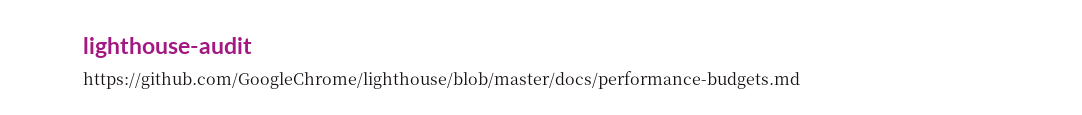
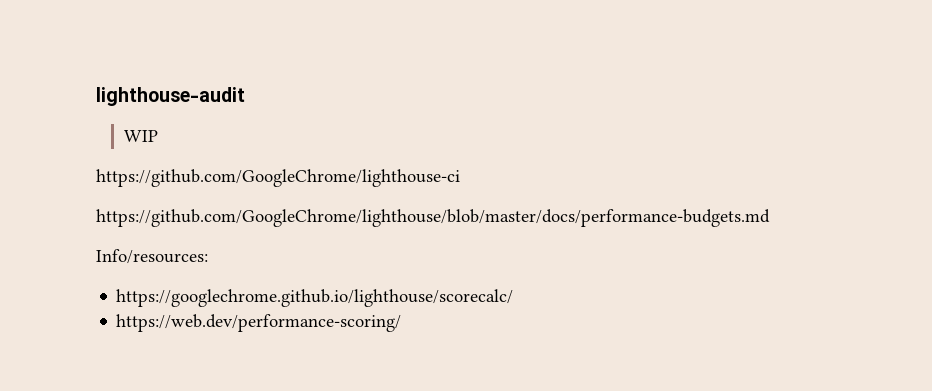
+ WIP
+ https://github.com/GoogleChrome/lighthouse-ci
+ Info/resources:
+ https://googlechrome.github.io/lighthouse/scorecalc/
+ https://web.dev/performance-scoring/

